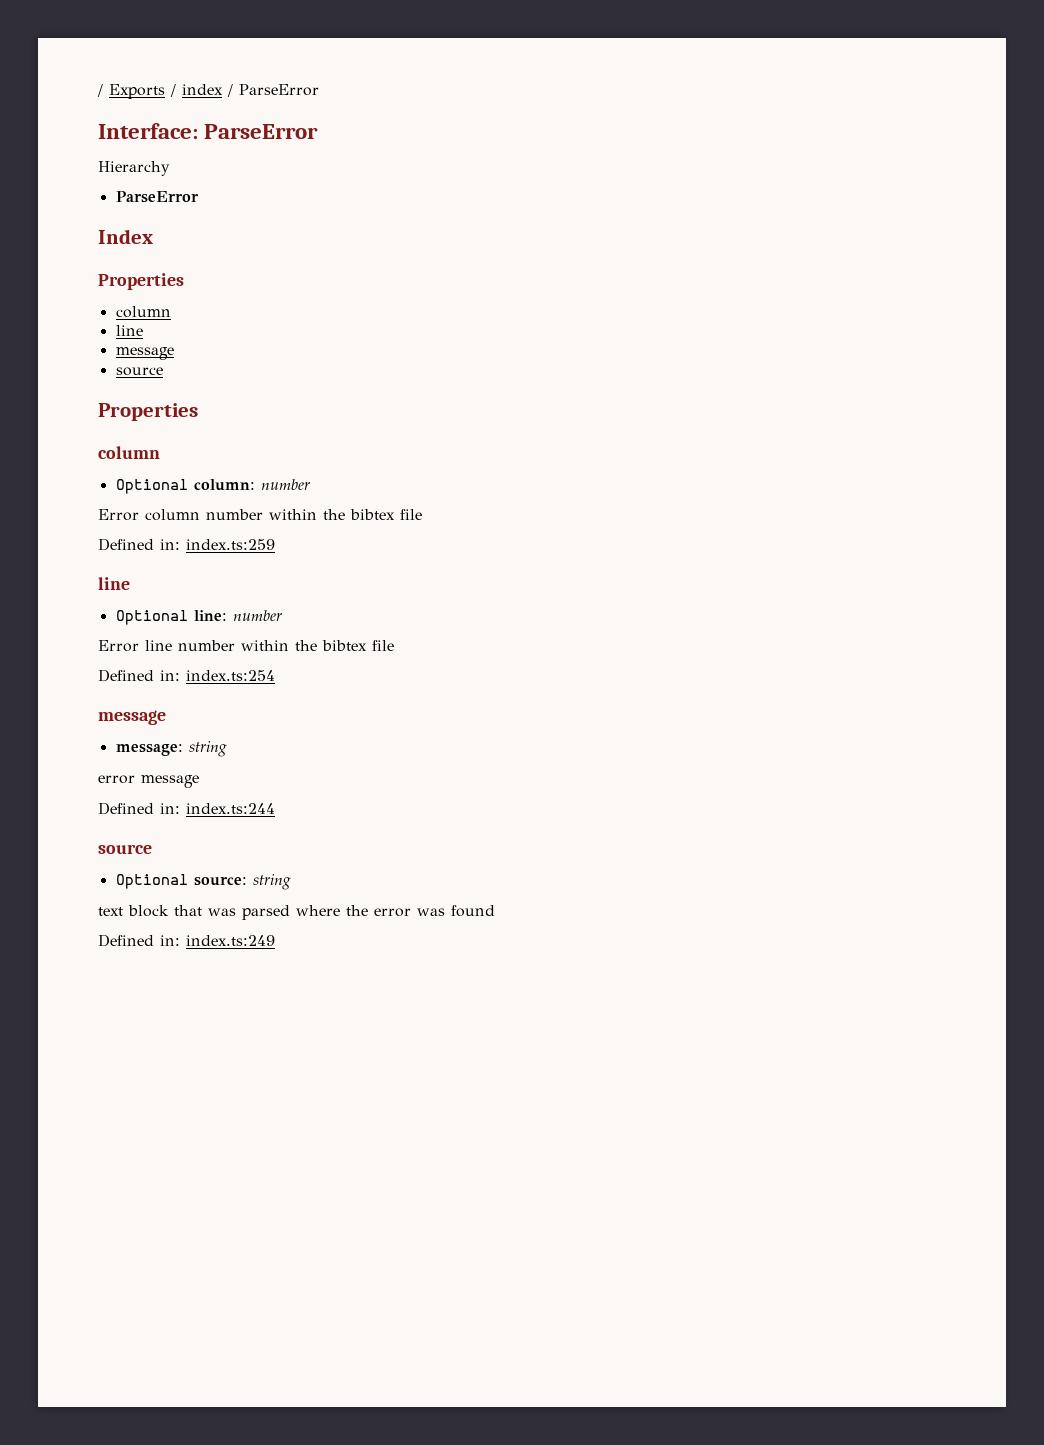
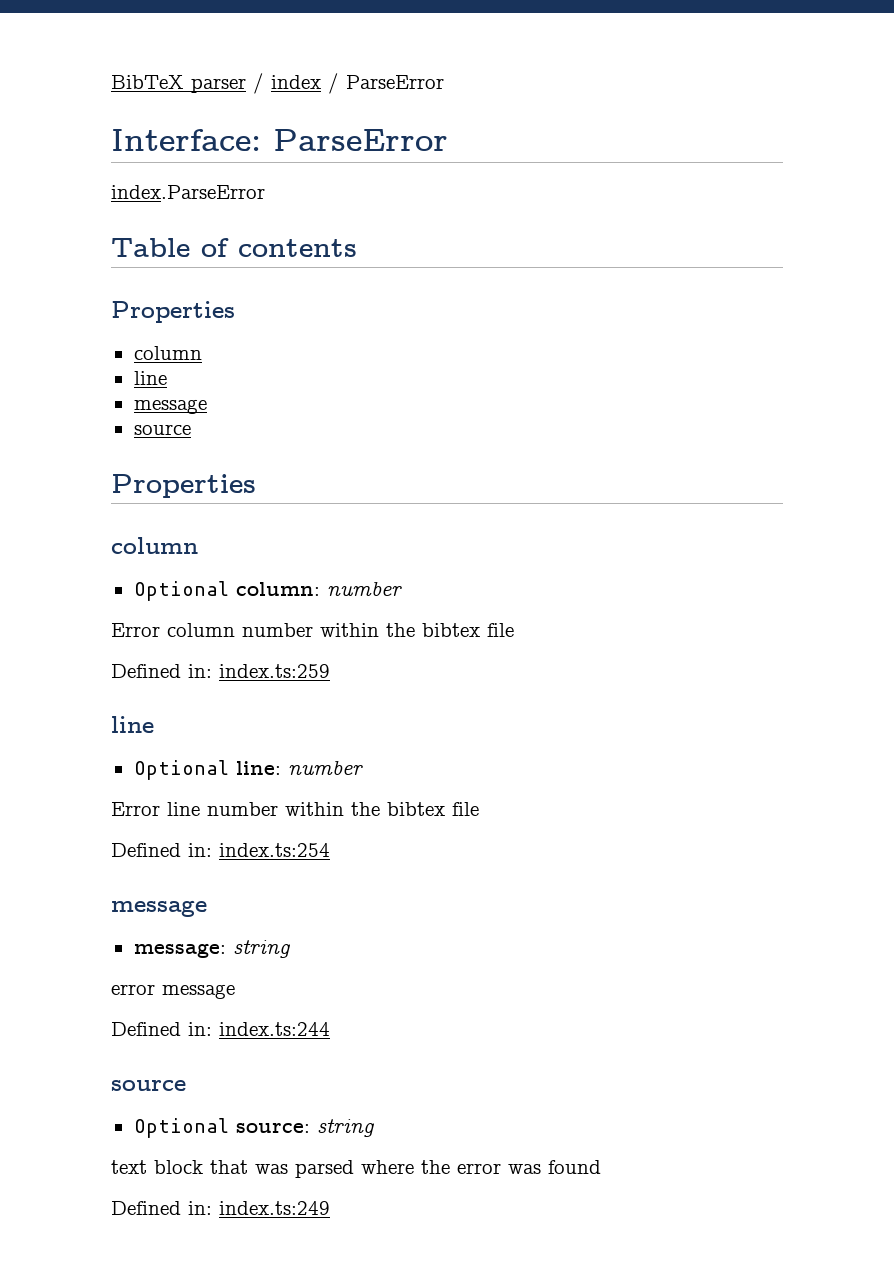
- / Exports / index / ParseError
+ BibTeX parser / index / ParseError
- Hierarchy
- ParseError
- Index
+ index.ParseError
+ Table of contents

